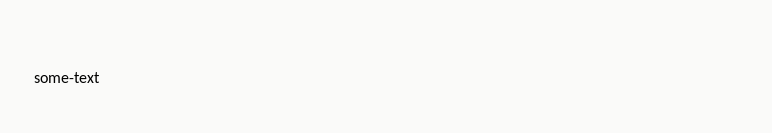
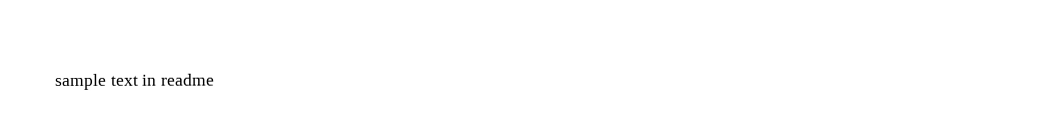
- some-text
+ sample text in readme

